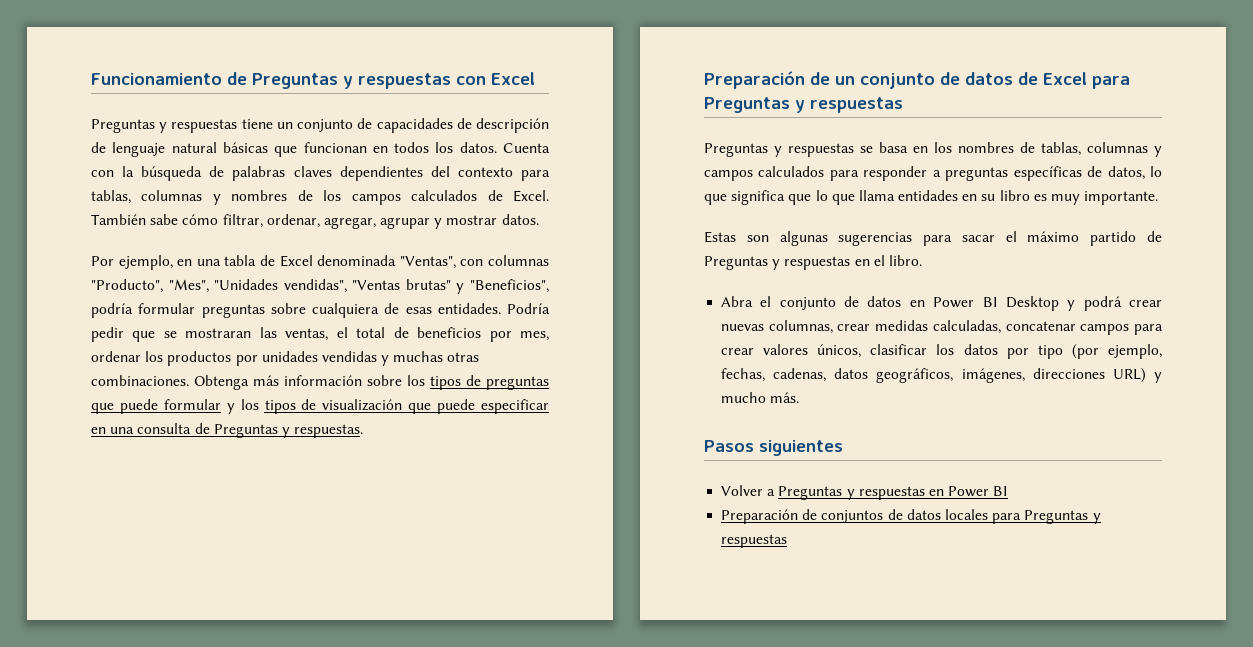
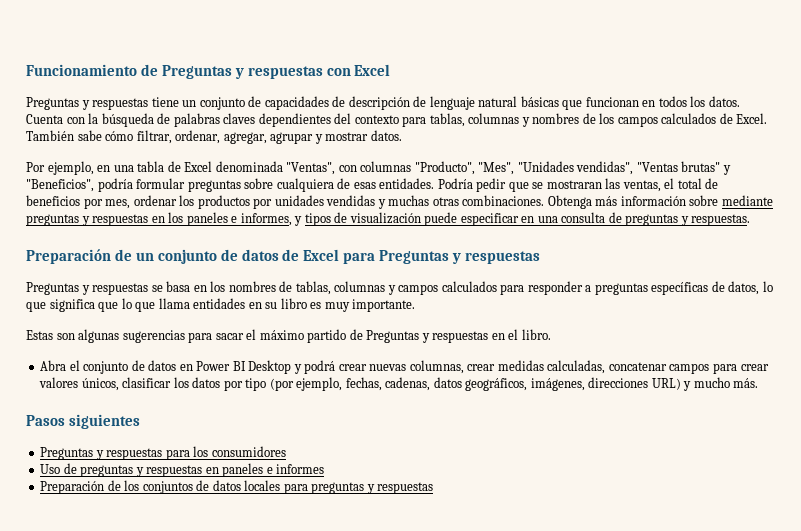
- Obtenga más información sobre los tipos de preguntas que puede formular y los tipos de visualización que puede especificar en una consulta de Preguntas y respuestas.
+ Obtenga más información sobre mediante preguntas y respuestas en los paneles e informes, y tipos de visualización puede especificar en una consulta de preguntas y respuestas.
- Volver a Preguntas y respuestas en Power BI
- Preparación de conjuntos de datos locales para Preguntas y respuestas
+ Preguntas y respuestas para los consumidores
+ Uso de preguntas y respuestas en paneles e informes
+ Preparación de los conjuntos de datos locales para preguntas y respuestas

